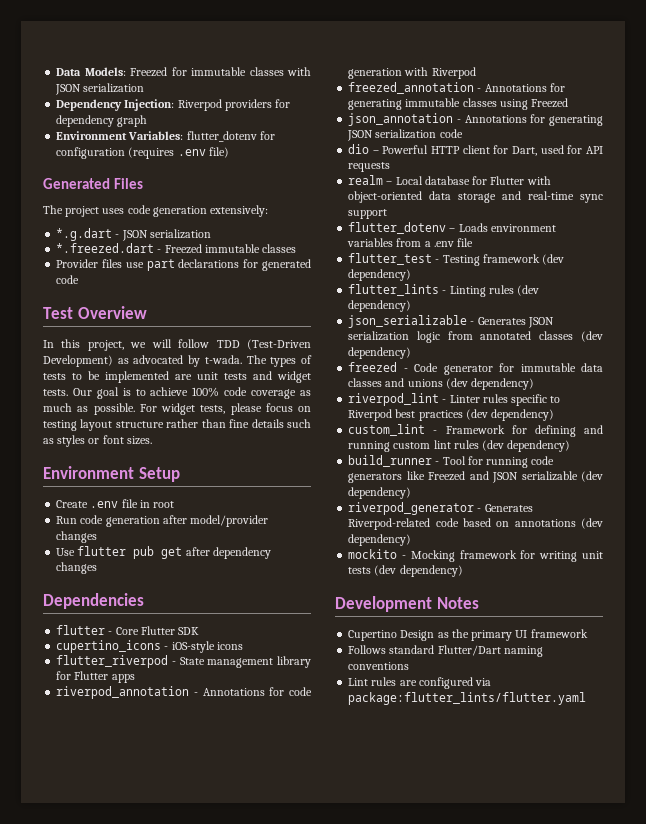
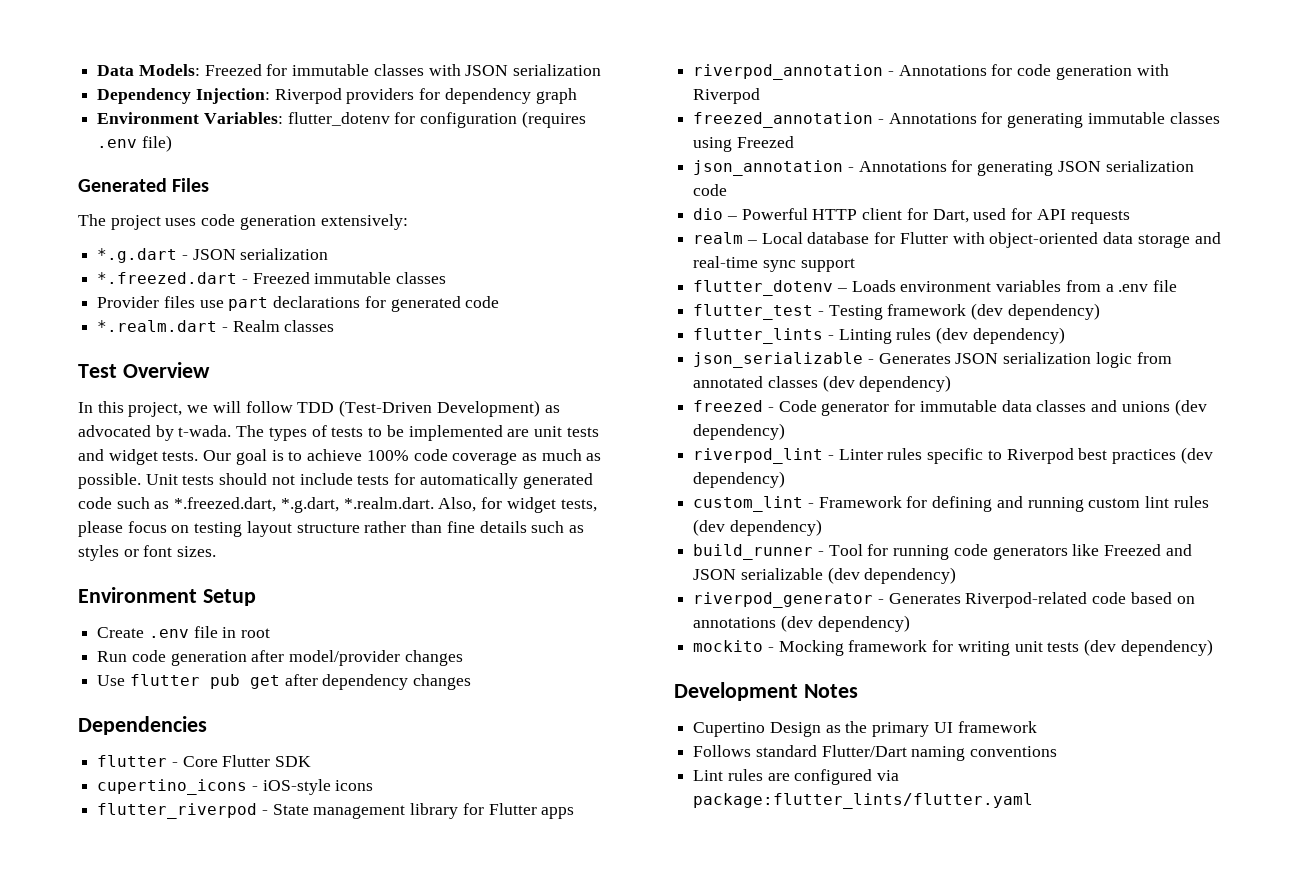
+ *.realm.dart - Realm classes
- For widget tests, please focus on testing layout structure rather than fine details such as styles or font sizes.
+ Unit tests should not include tests for automatically generated code such as *.freezed.dart, *.g.dart, *.realm.dart. Also, for widget tests, please focus on testing layout structure rather than fine details such as styles or font sizes.

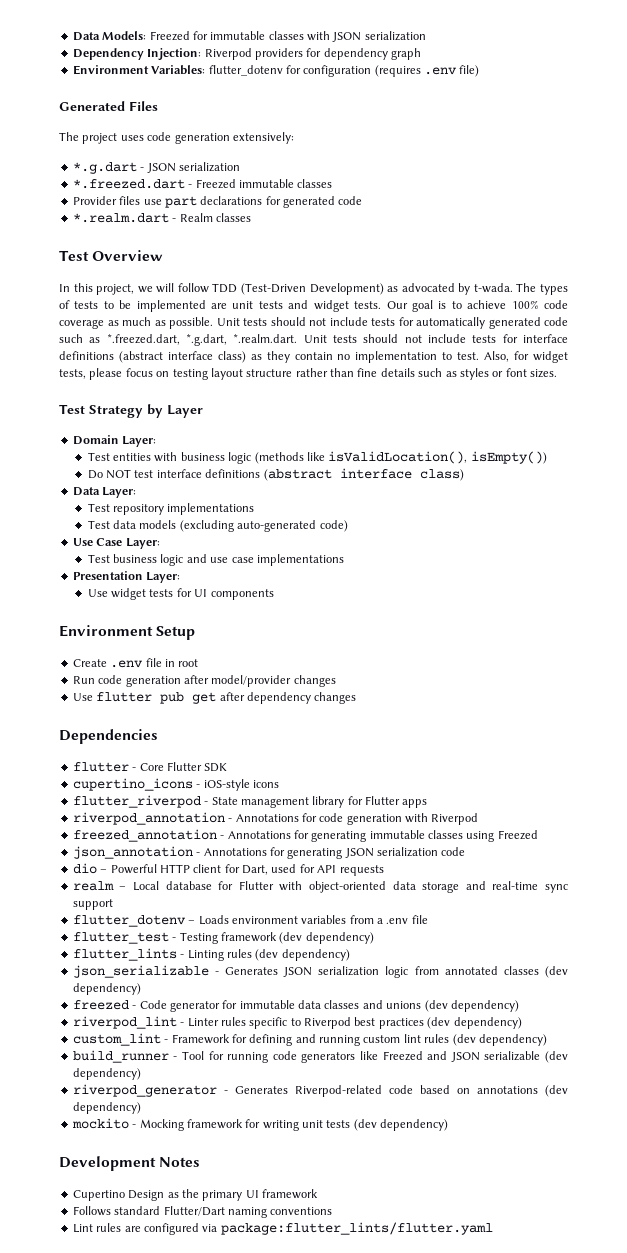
- Unit tests should not include tests for automatically generated code such as *.freezed.dart, *.g.dart, *.realm.dart. Also, for widget tests, please focus on testing layout structure rather than fine details such as styles or font sizes.
+ Unit tests should not include tests for automatically generated code such as *.freezed.dart, *.g.dart, *.realm.dart. Unit tests should not include tests for interface definitions (abstract interface class) as they contain no implementation to test. Also, for widget tests, please focus on testing layout structure rather than fine details such as styles or font sizes.
+ Test Strategy by Layer
+ Domain Layer:
+ Test entities with business logic (methods like isValidLocation(), isEmpty())
+ Do NOT test interface definitions (abstract interface class)
+ Data Layer:
+ Test repository implementations
+ Test data models (excluding auto-generated code)
+ Use Case Layer:
+ Test business logic and use case implementations
+ Presentation Layer:
+ Use widget tests for UI components

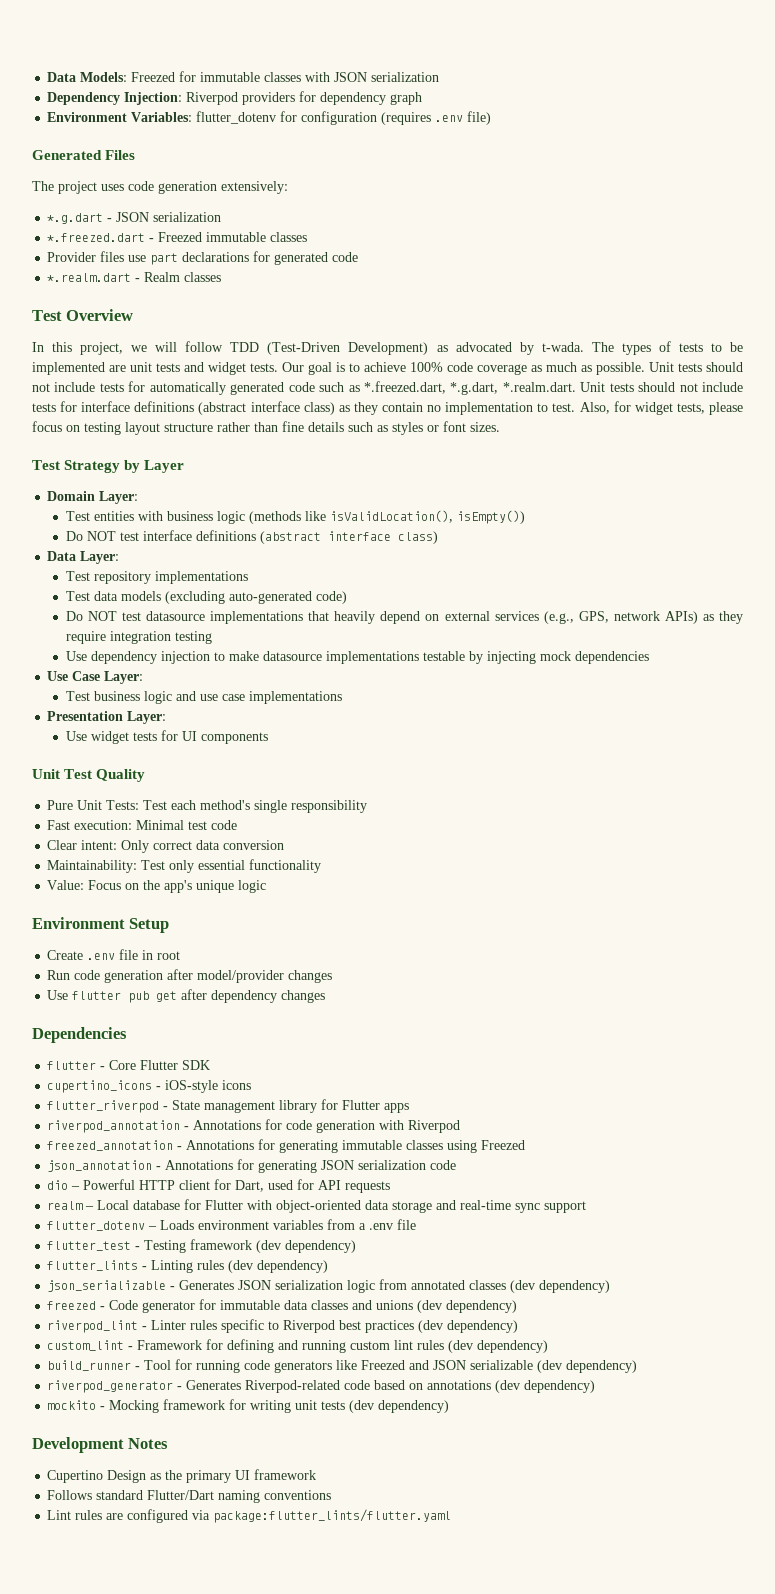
+ Do NOT test datasource implementations that heavily depend on external services (e.g., GPS, network APIs) as they require integration testing
+ Use dependency injection to make datasource implementations testable by injecting mock dependencies
+ Unit Test Quality
+ Pure Unit Tests: Test each method's single responsibility
+ Fast execution: Minimal test code
+ Clear intent: Only correct data conversion
+ Maintainability: Test only essential functionality
+ Value: Focus on the app's unique logic

